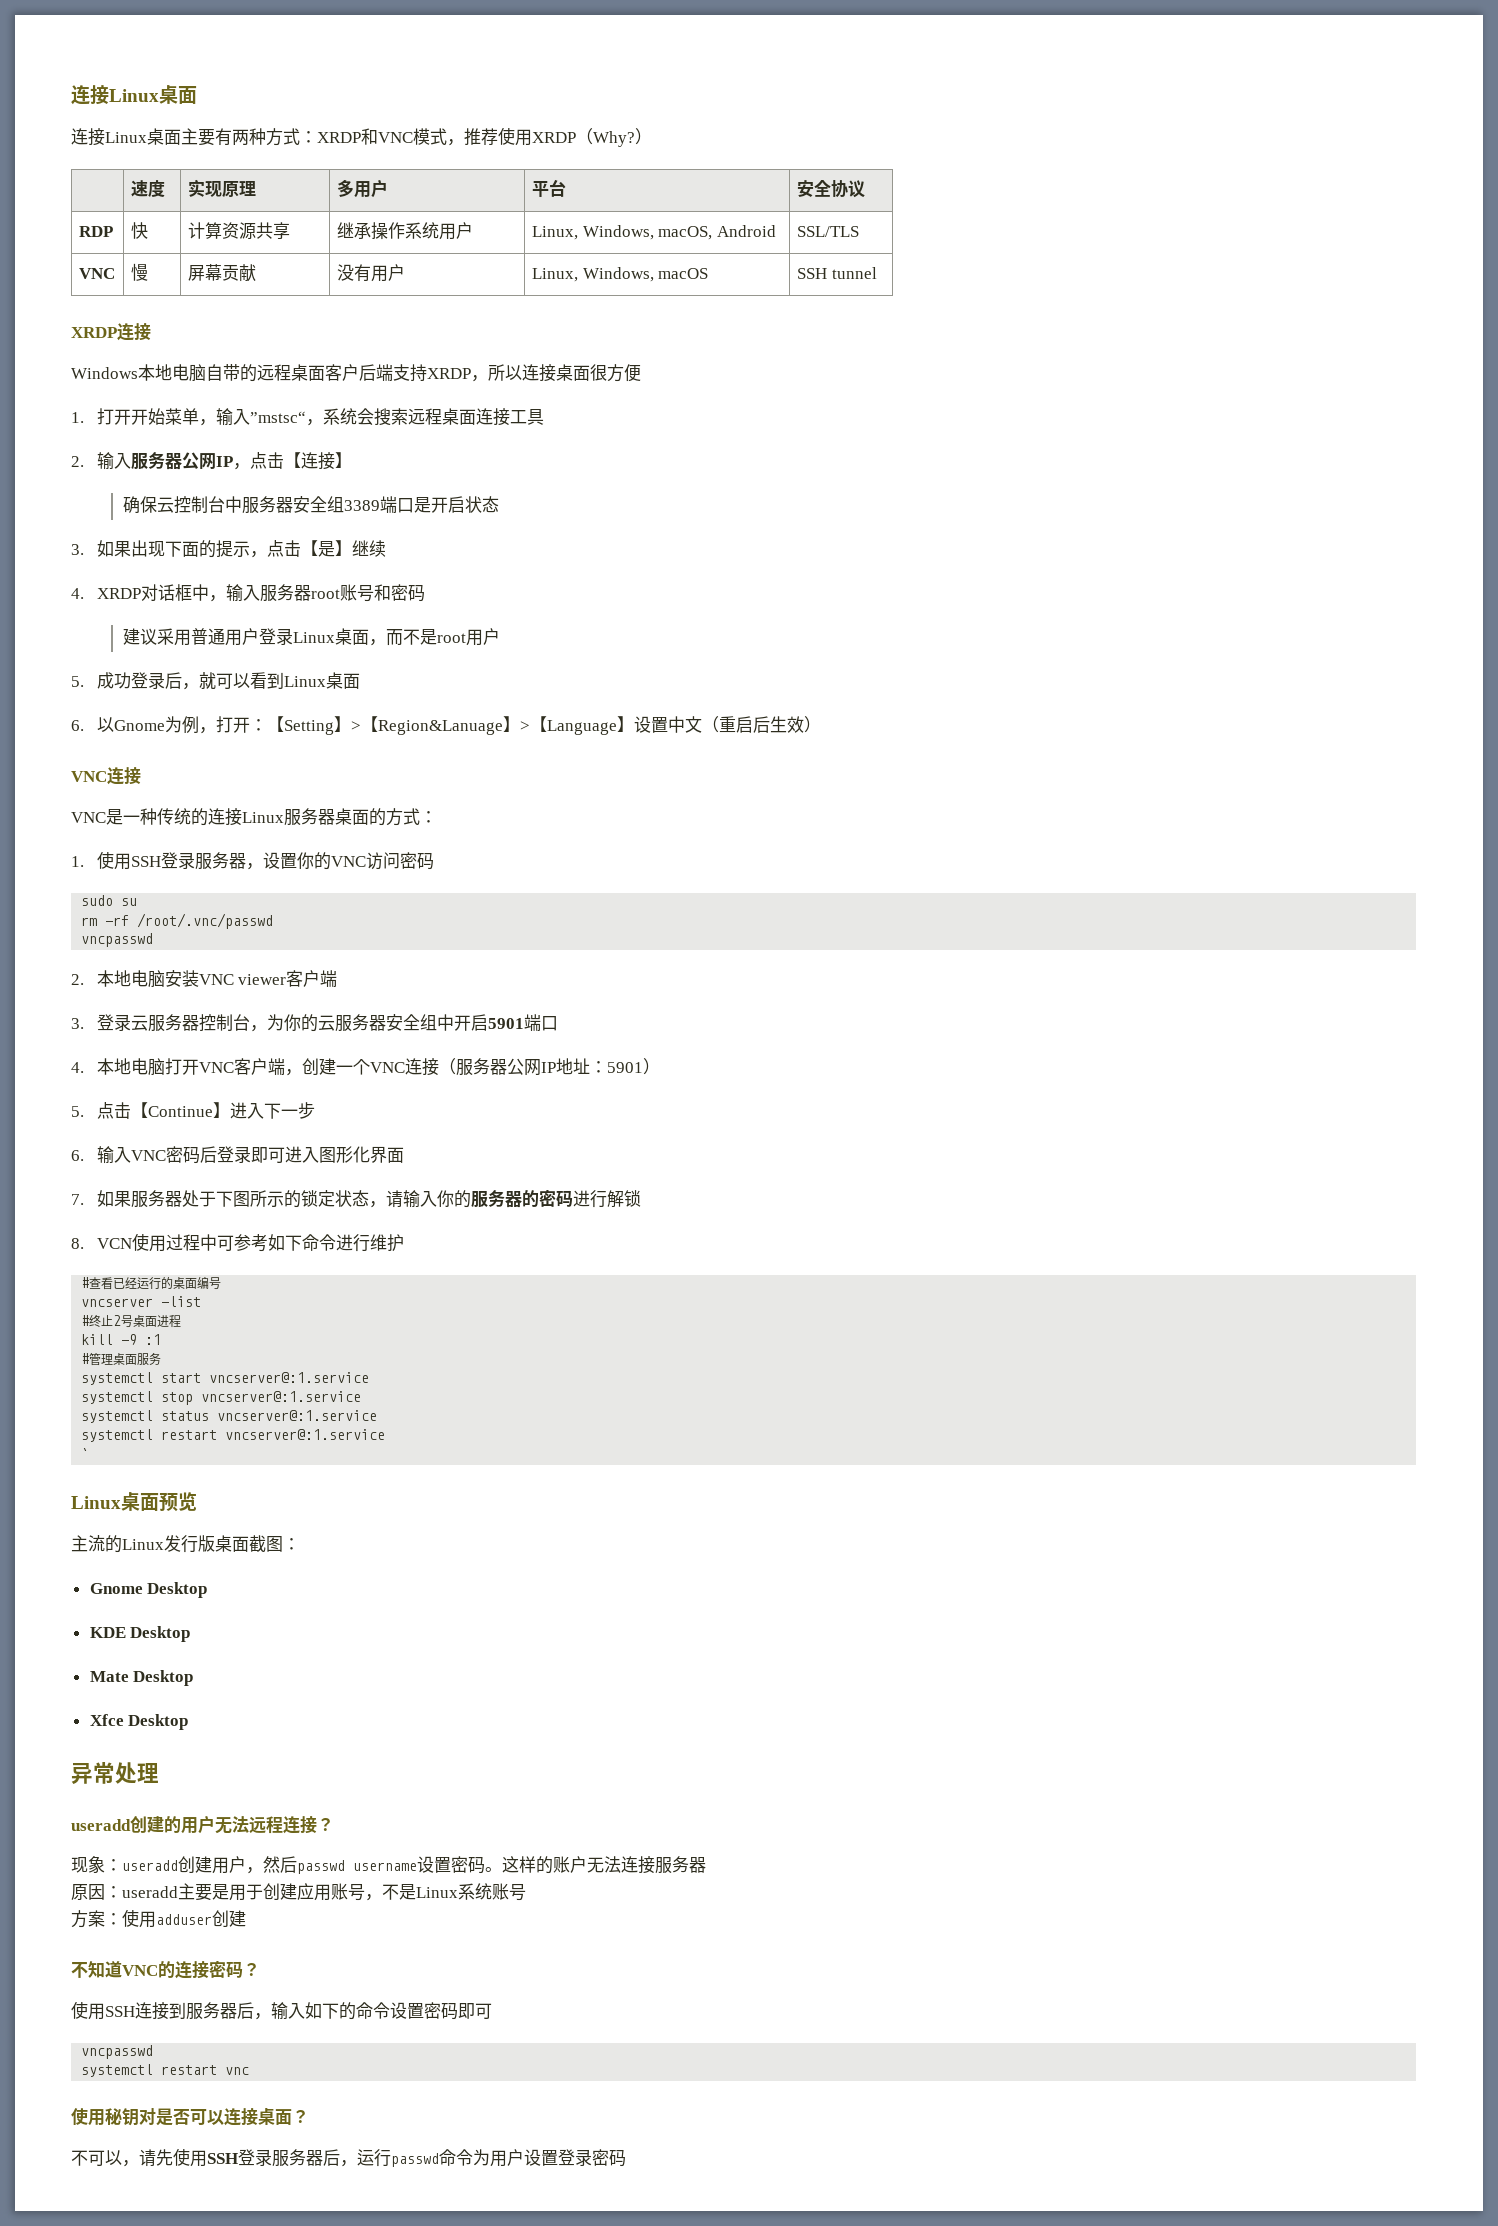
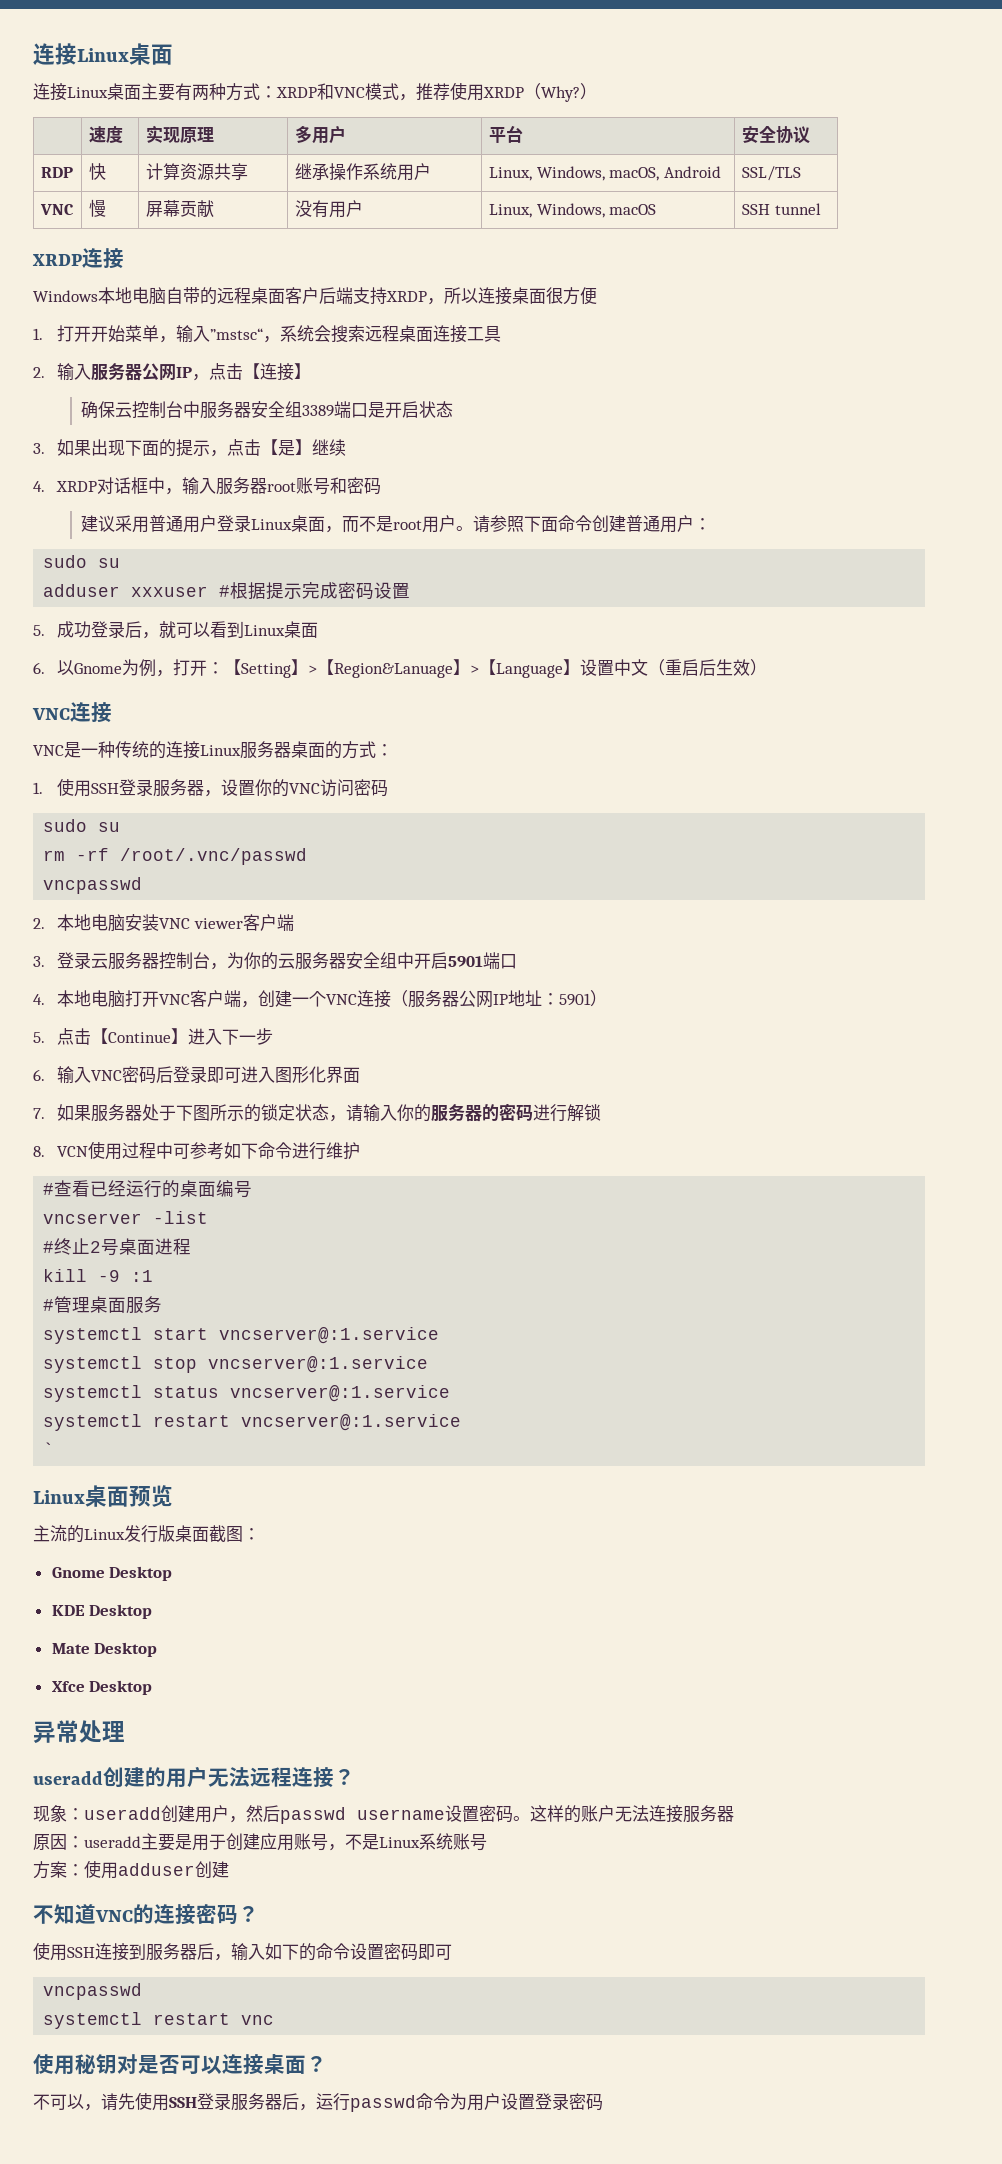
- 建议采用普通用户登录Linux桌面，而不是root用户
+ 建议采用普通用户登录Linux桌面，而不是root用户。请参照下面命令创建普通用户：
+ sudo su
+ adduser xxxuser #根据提示完成密码设置

